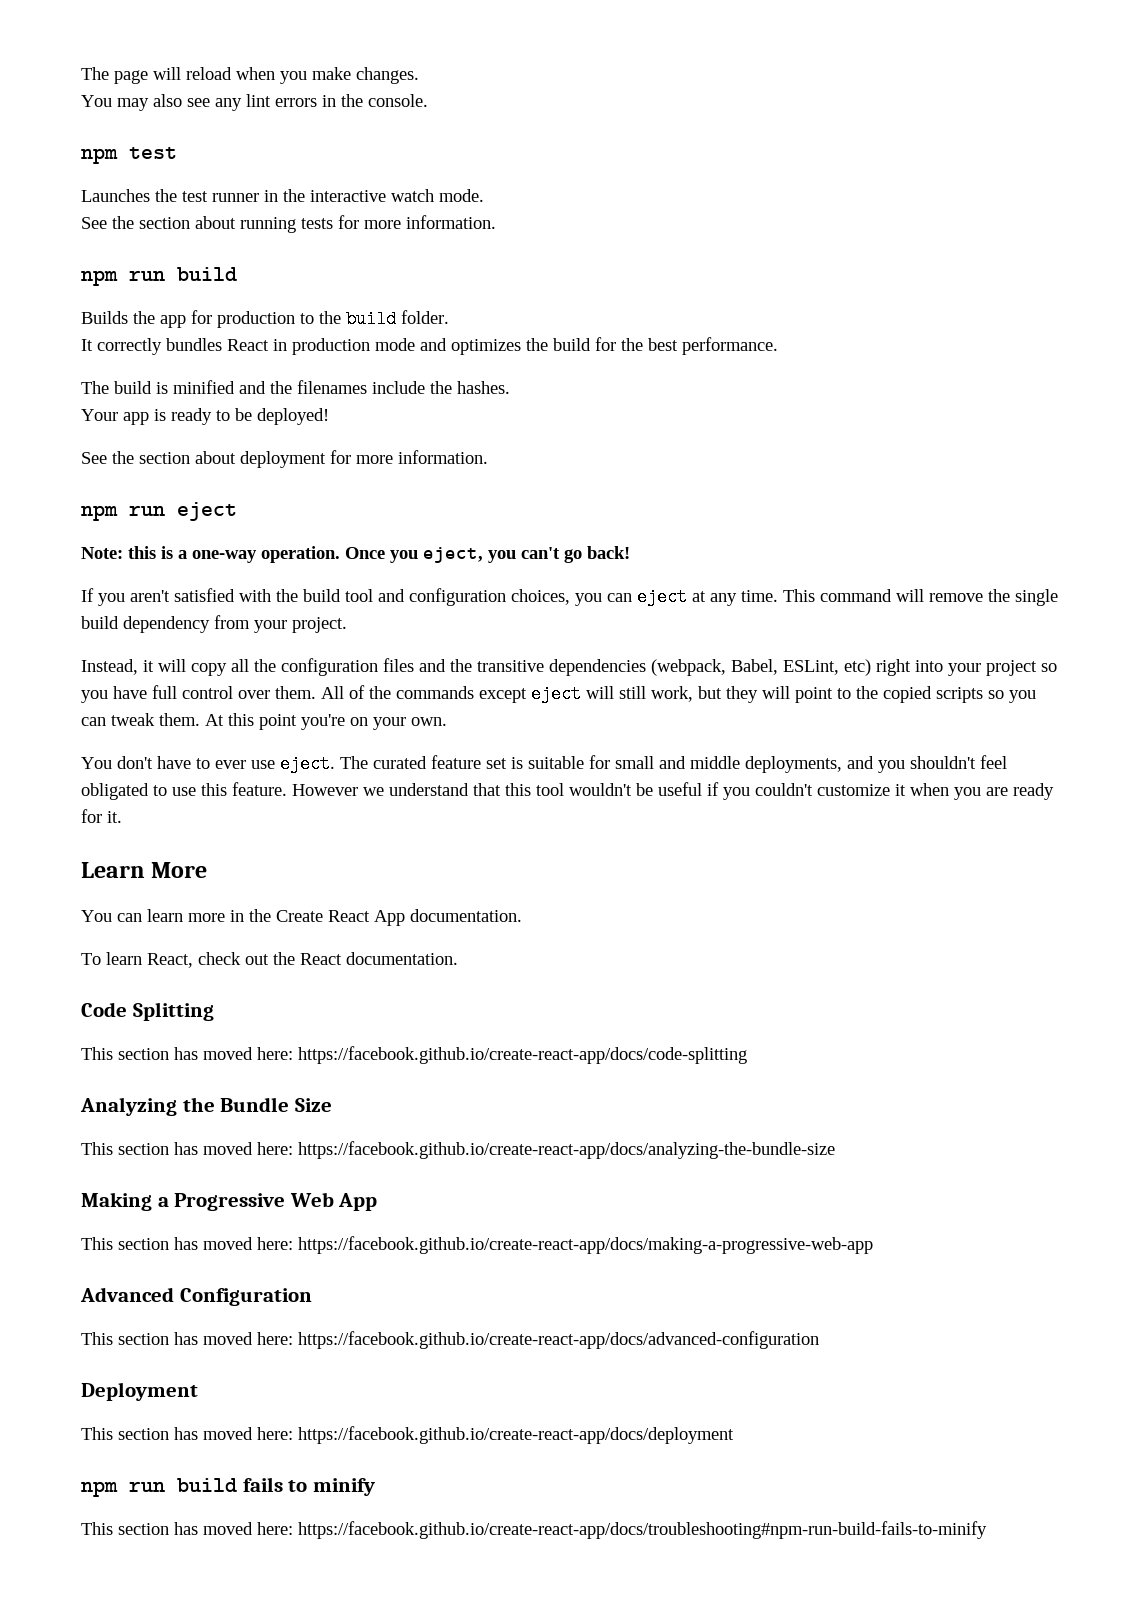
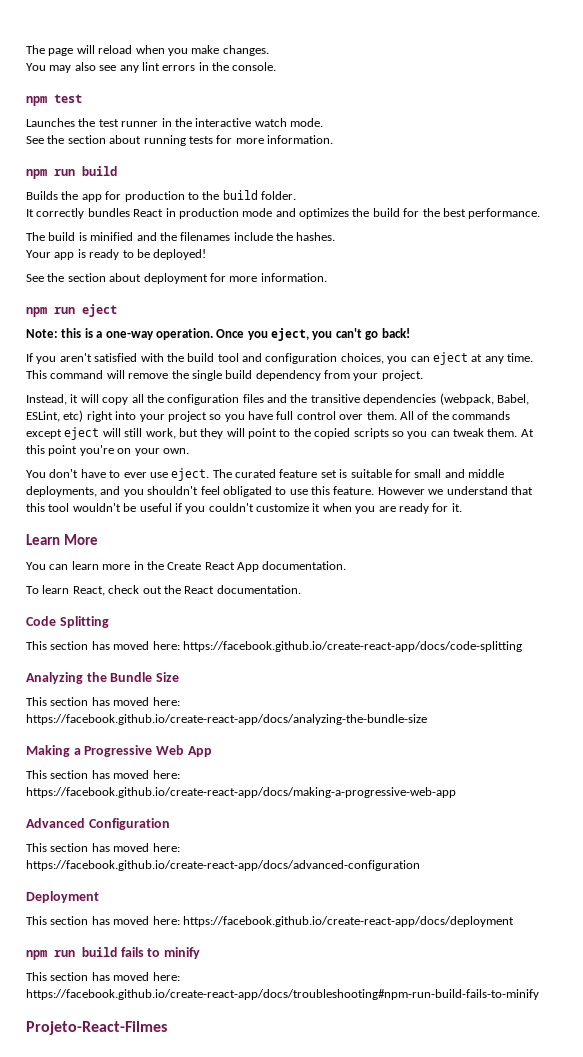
+ Projeto-React-Filmes

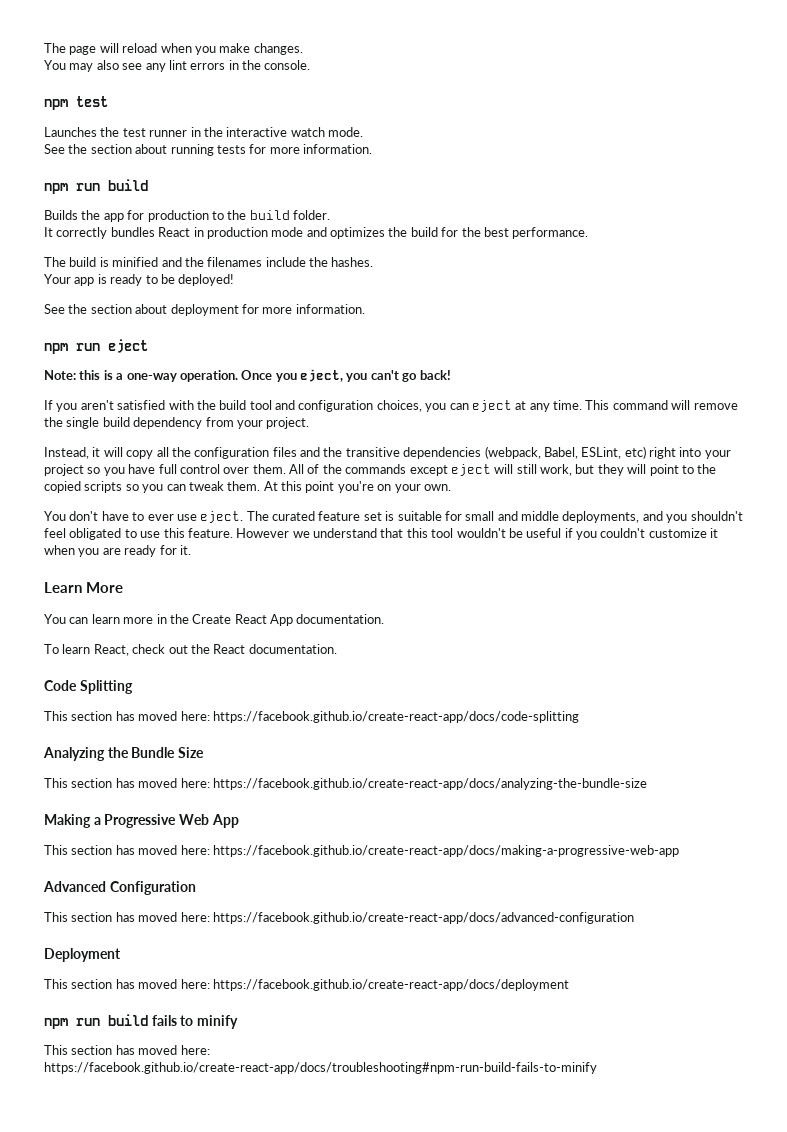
- Projeto-React-Filmes

